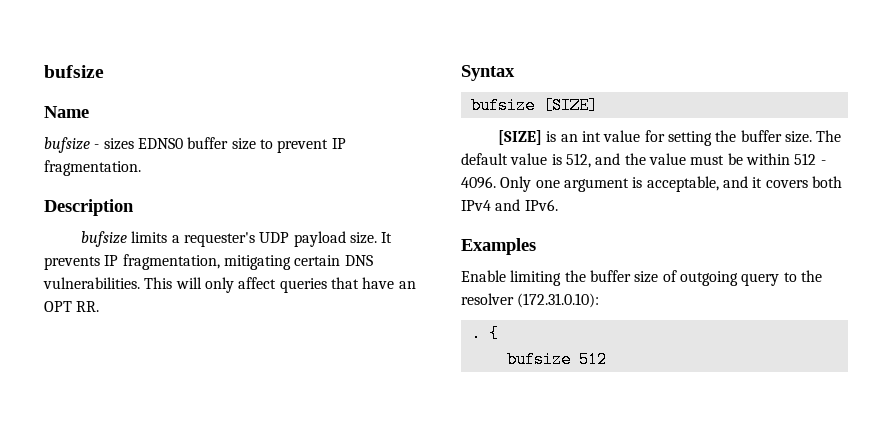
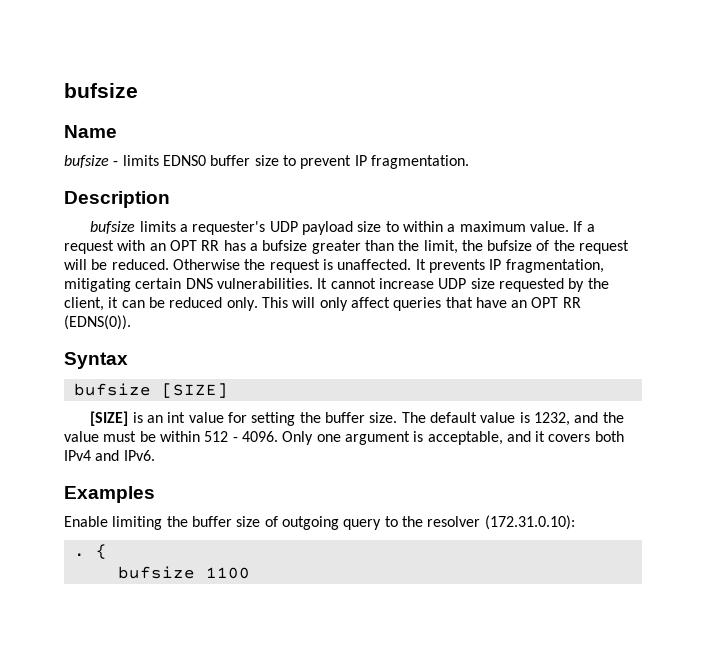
- bufsize - sizes EDNS0 buffer size to prevent IP fragmentation.
+ bufsize - limits EDNS0 buffer size to prevent IP fragmentation.
- bufsize limits a requester's UDP payload size.
+ bufsize limits a requester's UDP payload size to within a maximum value. If a request with an OPT RR has a bufsize greater than the limit, the bufsize of the request will be reduced. Otherwise the request is unaffected.
+ It cannot increase UDP size requested by the client, it can be reduced only.
- This will only affect queries that have an OPT RR.
+ This will only affect queries that have an OPT RR (EDNS(0)).
- The default value is 512, and the value must be within 512 - 4096.
+ The default value is 1232, and the value must be within 512 - 4096.
- bufsize 512
+ bufsize 1100

